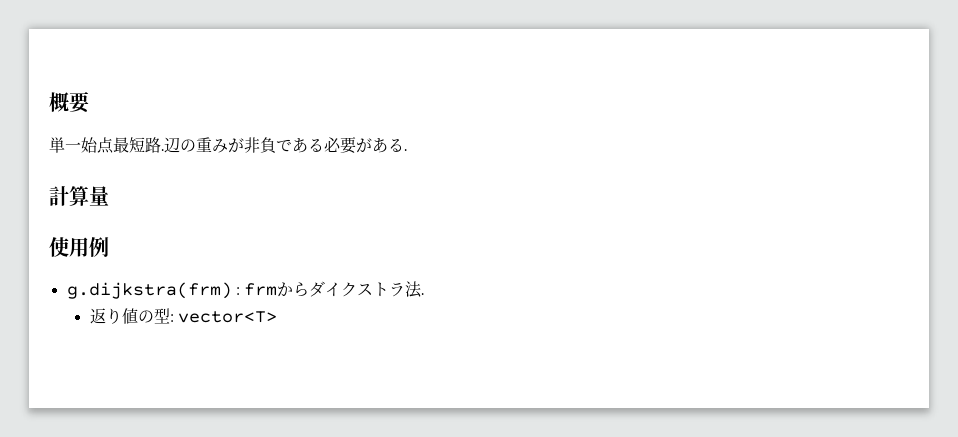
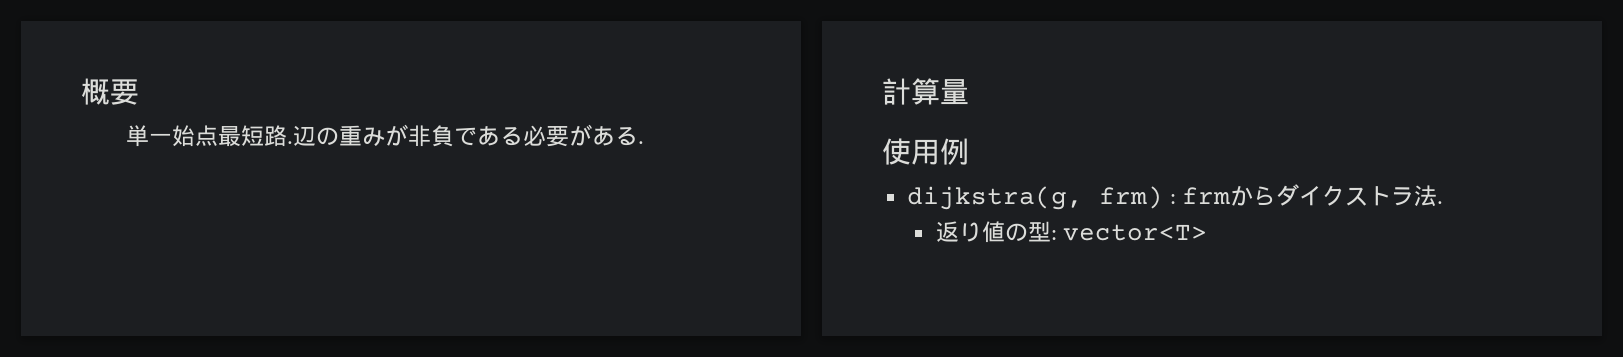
- g.dijkstra(frm) : frmからダイクストラ法.
+ dijkstra(g, frm) : frmからダイクストラ法.

